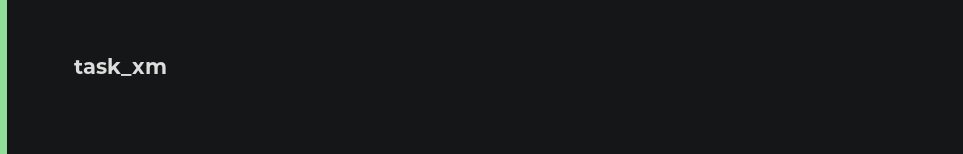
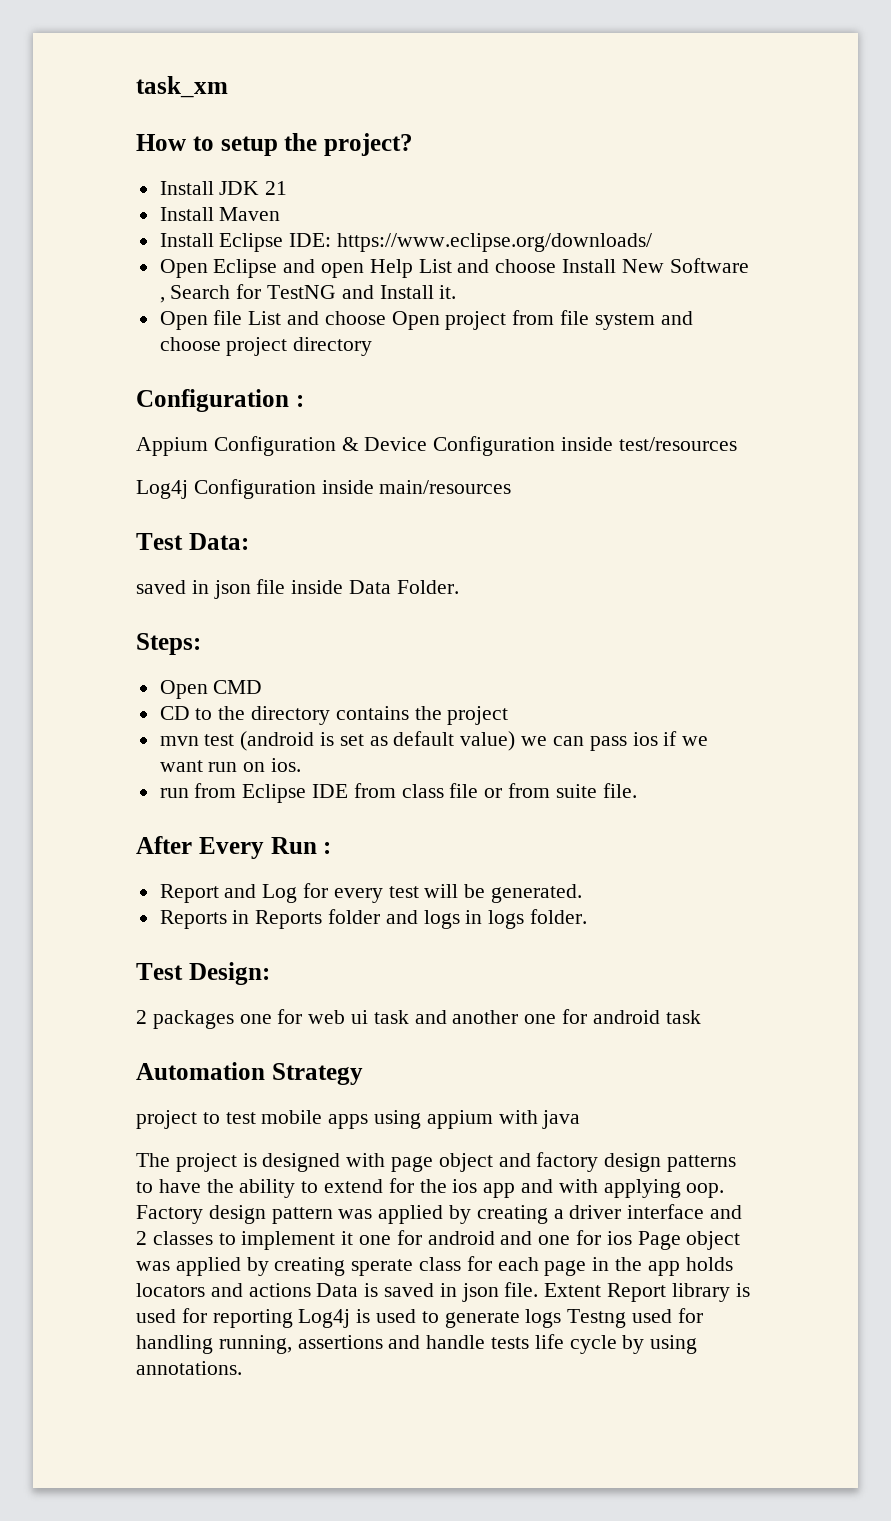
+ How to setup the project?
+ Install JDK 21
+ Install Maven
+ Install Eclipse IDE: https://www.eclipse.org/downloads/
+ Open Eclipse and open Help List and choose Install New Software , Search for TestNG and Install it.
+ Open file List and choose Open project from file system and choose project directory
+ Configuration :
+ Appium Configuration & Device Configuration inside test/resources
+ Log4j Configuration inside main/resources
+ Test Data:
+ saved in json file inside Data Folder.
+ Steps:
+ Open CMD
+ CD to the directory contains the project
+ mvn test (android is set as default value) we can pass ios if we want run on ios.
+ run from Eclipse IDE from class file or from suite file.
+ After Every Run :
+ Report and Log for every test will be generated.
+ Reports in Reports folder and logs in logs folder.
+ Test Design:
+ 2 packages one for web ui task and another one for android task
+ Automation Strategy
+ project to test mobile apps using appium with java
+ The project is designed with page object and factory design patterns to have the ability to extend for the ios app and with applying oop. Factory design pattern was applied by creating a driver interface and 2 classes to implement it one for android and one for ios Page object was applied by creating sperate class for each page in the app holds locators and actions Data is saved in json file. Extent Report library is used for reporting Log4j is used to generate logs Testng used for handling running, assertions and handle tests life cycle by using annotations.

